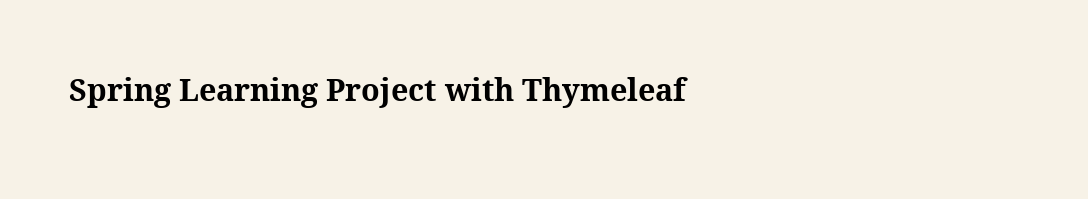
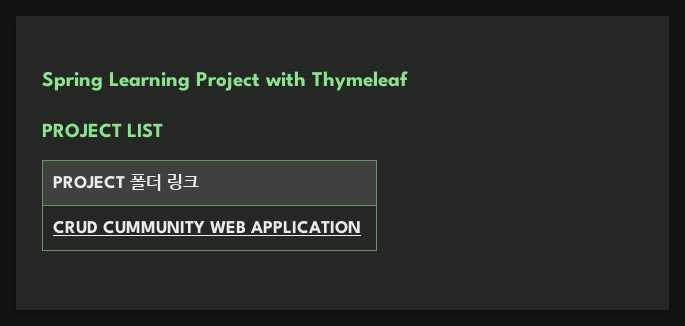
+ PROJECT LIST
+ PROJECT 폴더 링크
+ CRUD CUMMUNITY WEB APPLICATION

